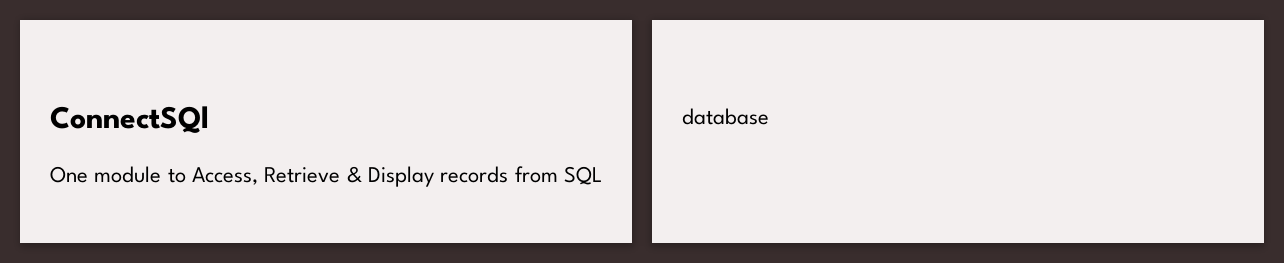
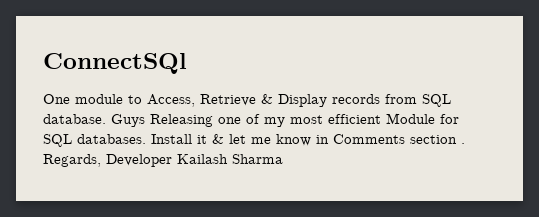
- One module to Access, Retrieve & Display records from SQL database
+ One module to Access, Retrieve & Display records from SQL database. Guys Releasing one of my most efficient Module for SQL databases. Install it & let me know in Comments section . Regards, Developer Kailash Sharma

